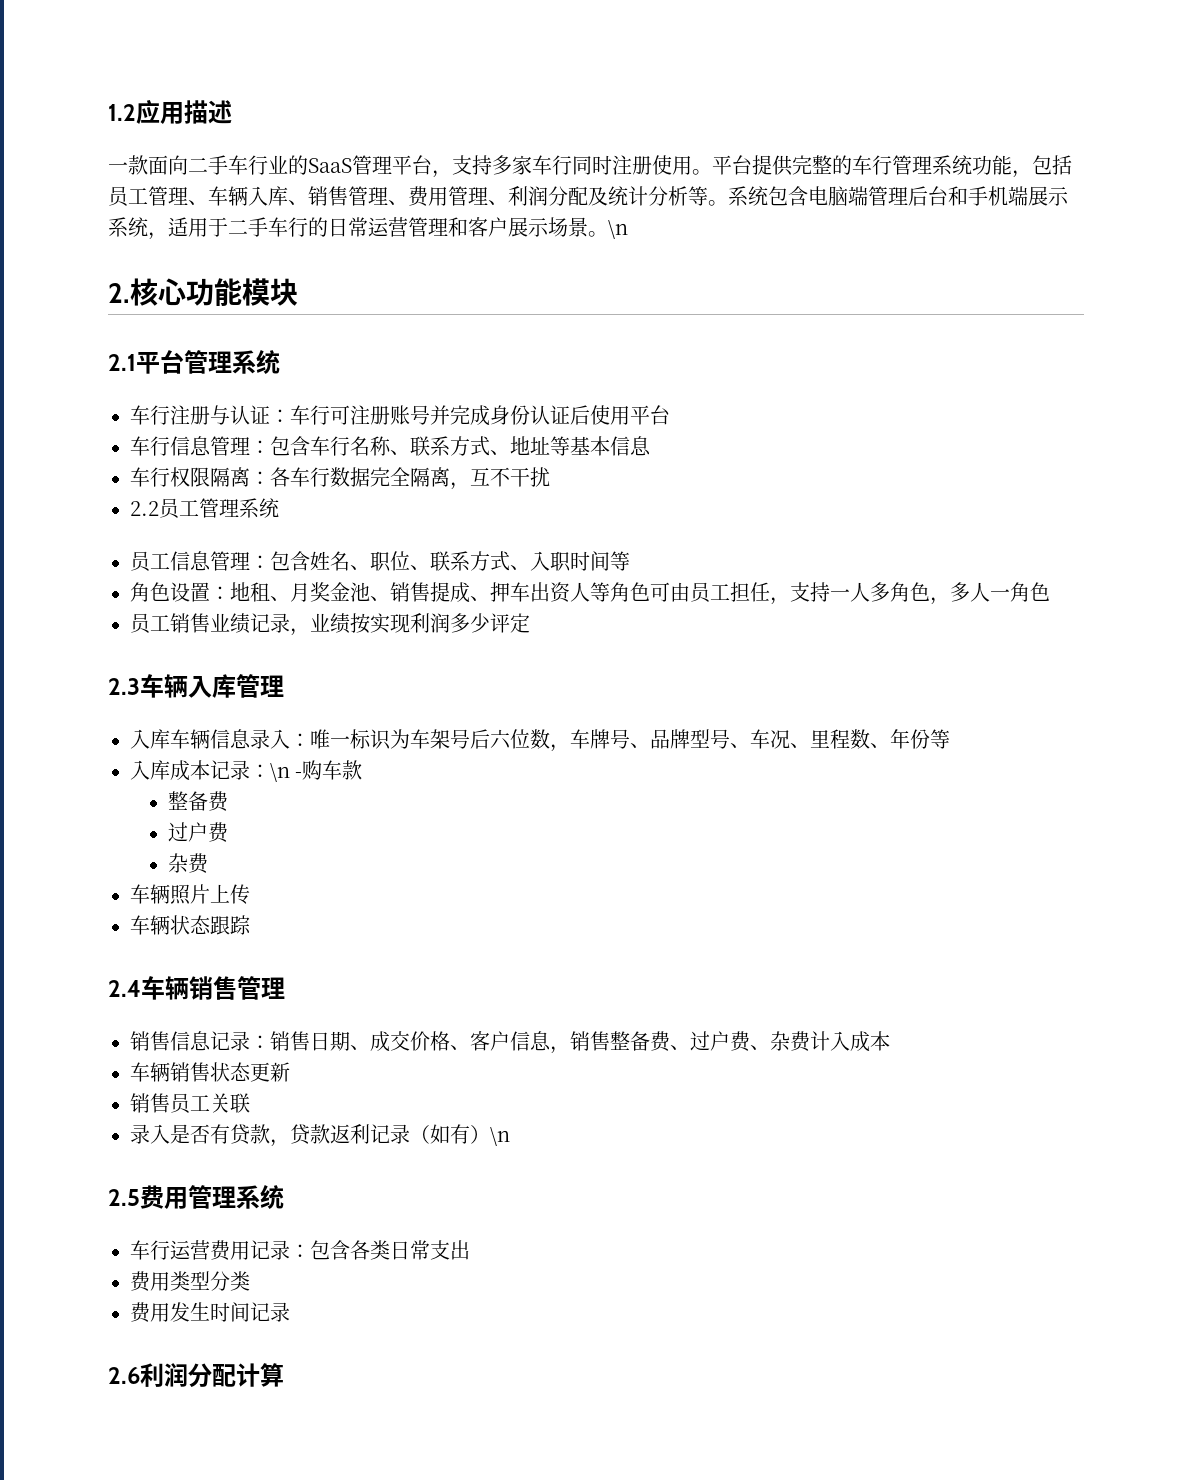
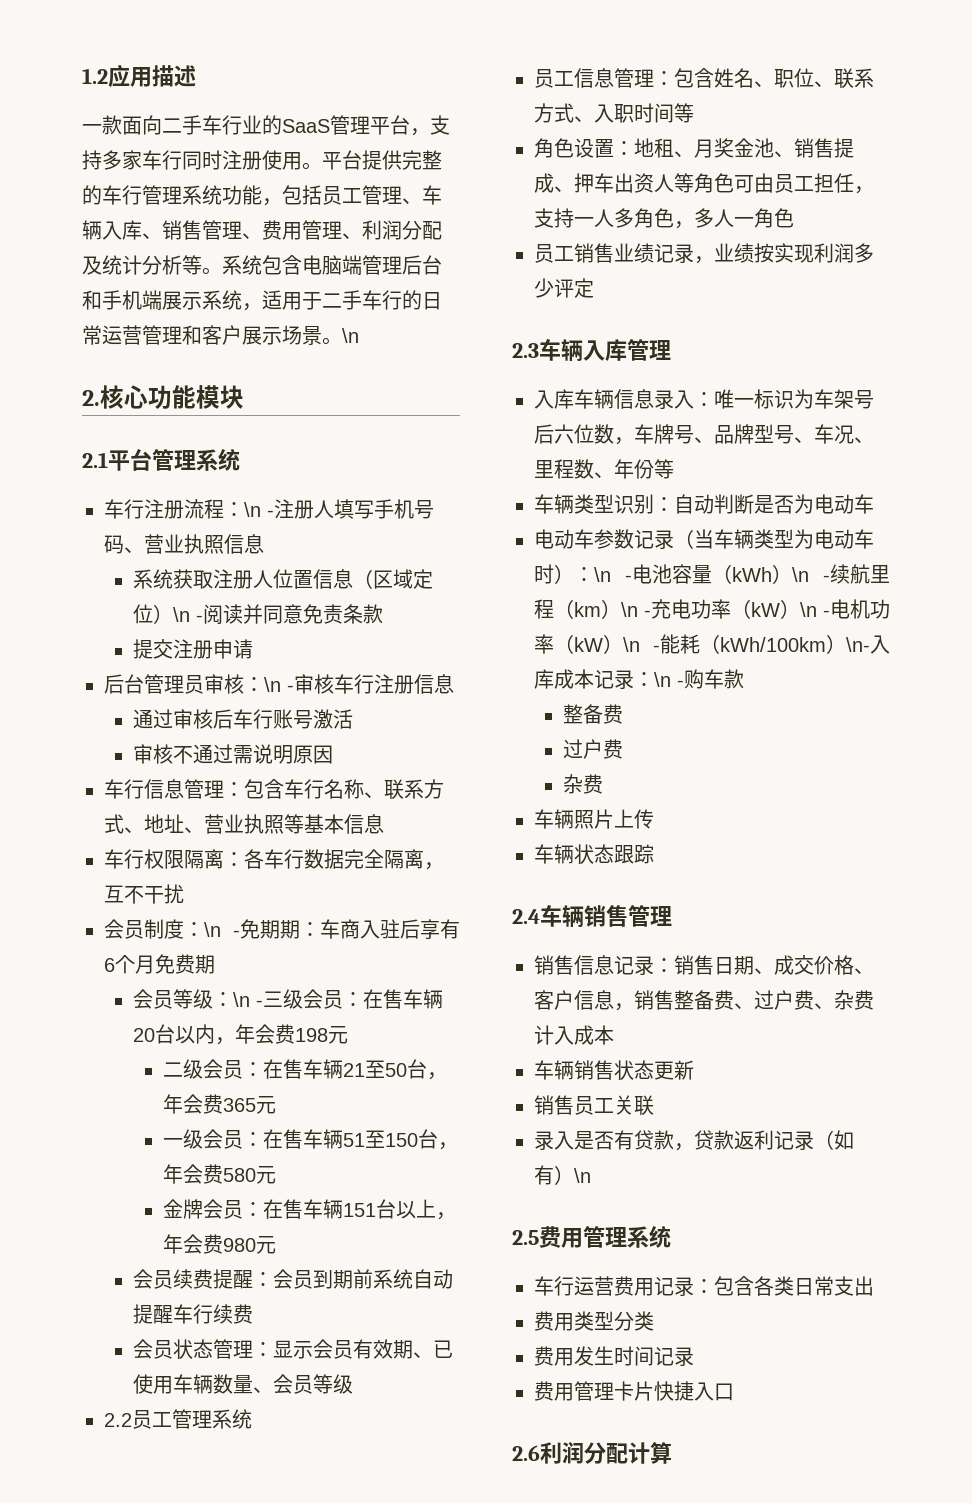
- 车行注册与认证：车行可注册账号并完成身份认证后使用平台
+ 车行注册流程：\n -注册人填写手机号码、营业执照信息
+ 系统获取注册人位置信息（区域定位）\n -阅读并同意免责条款
+ 提交注册申请
+ 后台管理员审核：\n -审核车行注册信息
+ 通过审核后车行账号激活
+ 审核不通过需说明原因
- 车行信息管理：包含车行名称、联系方式、地址等基本信息
+ 车行信息管理：包含车行名称、联系方式、地址、营业执照等基本信息
+ 会员制度：\n -免期期：车商入驻后享有6个月免费期
+ 会员等级：\n -三级会员：在售车辆20台以内，年会费198元
+ 二级会员：在售车辆21至50台，年会费365元
+ 一级会员：在售车辆51至150台，年会费580元
+ 金牌会员：在售车辆151台以上，年会费980元
+ 会员续费提醒：会员到期前系统自动提醒车行续费
+ 会员状态管理：显示会员有效期、已使用车辆数量、会员等级
- 入库成本记录：\n -购车款
+ 车辆类型识别：自动判断是否为电动车
+ 电动车参数记录（当车辆类型为电动车时）：\n -电池容量（kWh）\n -续航里程（km）\n -充电功率（kW）\n -电机功率（kW）\n -能耗（kWh/100km）\n-入库成本记录：\n -购车款
+ 费用管理卡片快捷入口

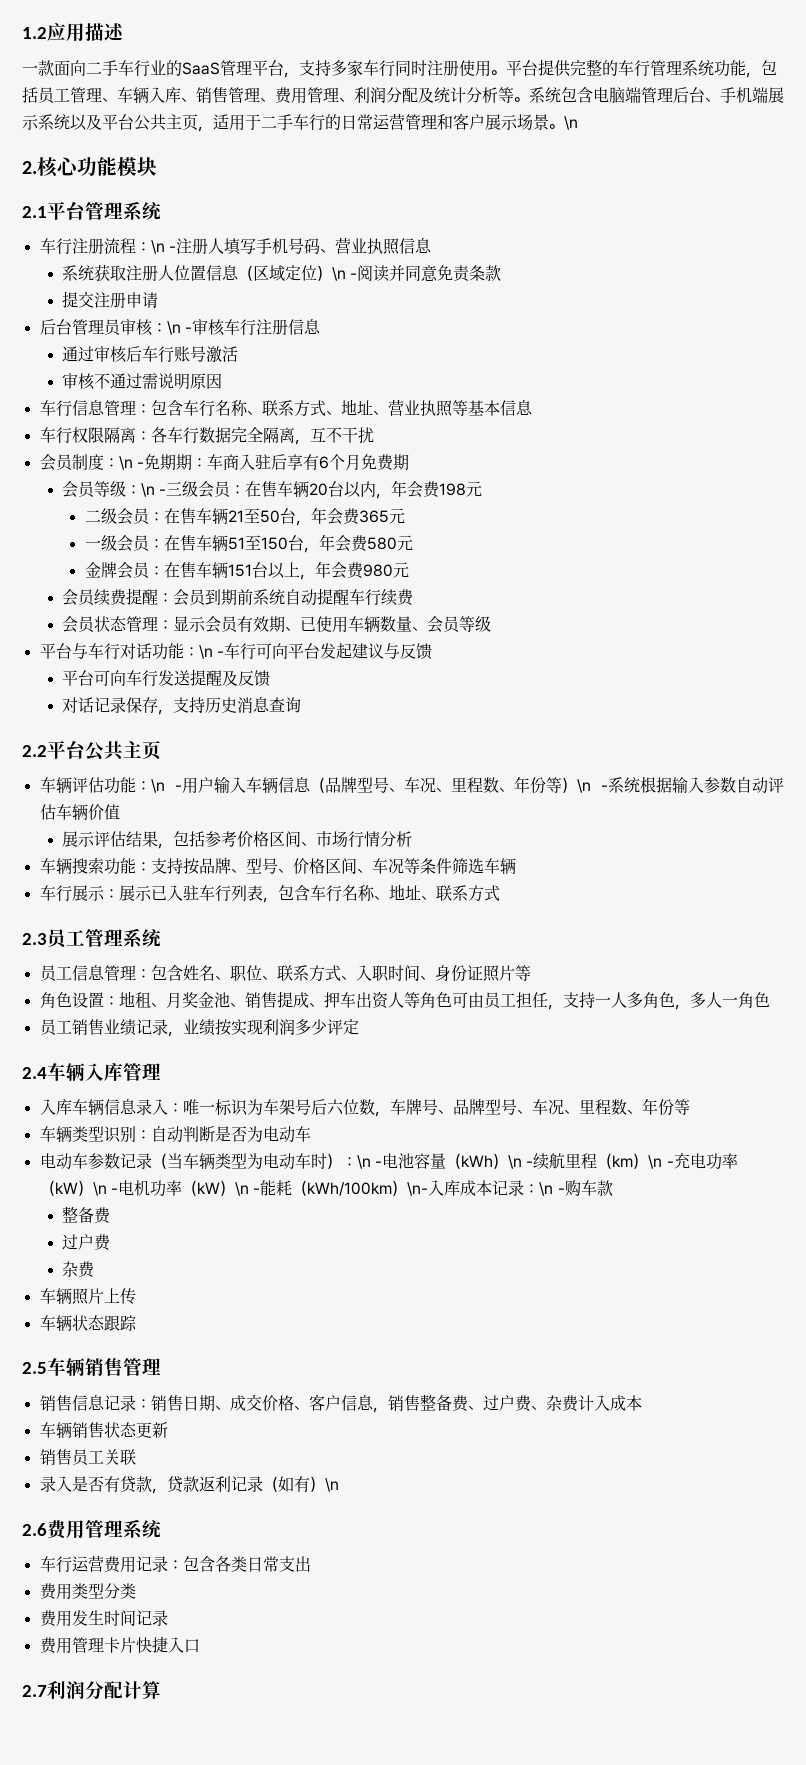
- 系统包含电脑端管理后台和手机端展示系统，适用于二手车行的日常运营管理和客户展示场景。
+ 系统包含电脑端管理后台、手机端展示系统以及平台公共主页，适用于二手车行的日常运营管理和客户展示场景。
- 2.2员工管理系统
+ 平台与车行对话功能：\n -车行可向平台发起建议与反馈
+ 平台可向车行发送提醒及反馈
+ 对话记录保存，支持历史消息查询
+ 2.2平台公共主页
+ 车辆评估功能：\n -用户输入车辆信息（品牌型号、车况、里程数、年份等）\n -系统根据输入参数自动评估车辆价值
+ 展示评估结果，包括参考价格区间、市场行情分析
+ 车辆搜索功能：支持按品牌、型号、价格区间、车况等条件筛选车辆
+ 车行展示：展示已入驻车行列表，包含车行名称、地址、联系方式
+ 2.3员工管理系统
- 员工信息管理：包含姓名、职位、联系方式、入职时间等
+ 员工信息管理：包含姓名、职位、联系方式、入职时间、身份证照片等
- 2.3车辆入库管理
+ 2.4车辆入库管理
- 2.4车辆销售管理
+ 2.5车辆销售管理
- 2.5费用管理系统
+ 2.6费用管理系统
- 2.6利润分配计算
+ 2.7利润分配计算

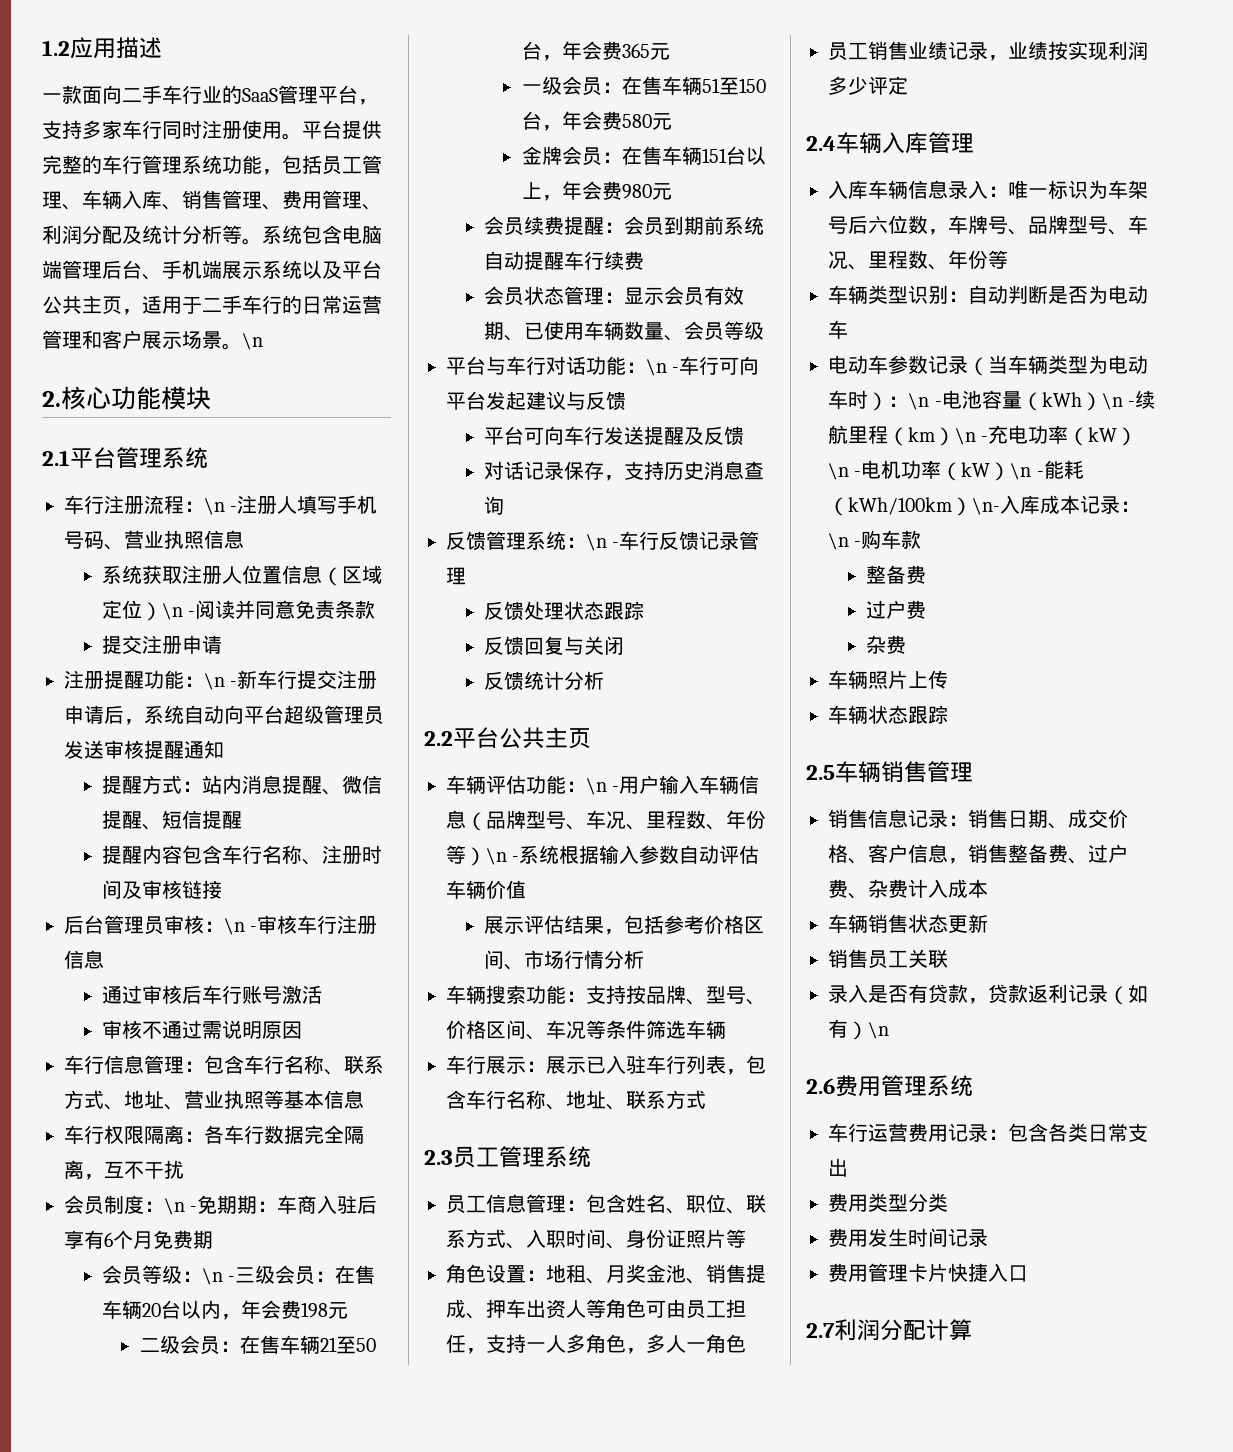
+ 注册提醒功能：\n -新车行提交注册申请后，系统自动向平台超级管理员发送审核提醒通知
+ 提醒方式：站内消息提醒、微信提醒、短信提醒
+ 提醒内容包含车行名称、注册时间及审核链接
+ 反馈管理系统：\n -车行反馈记录管理
+ 反馈处理状态跟踪
+ 反馈回复与关闭
+ 反馈统计分析

